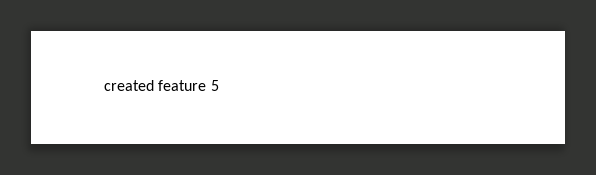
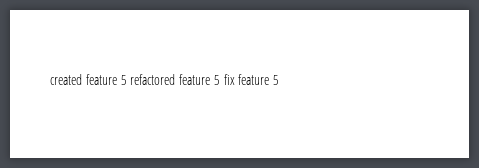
- created feature 5
+ created feature 5 refactored feature 5 fix feature 5

